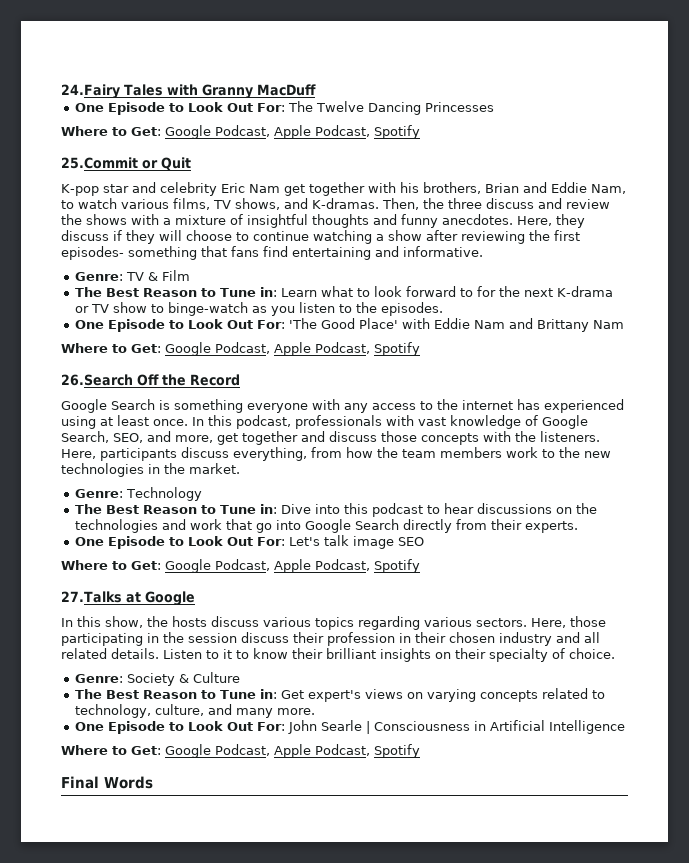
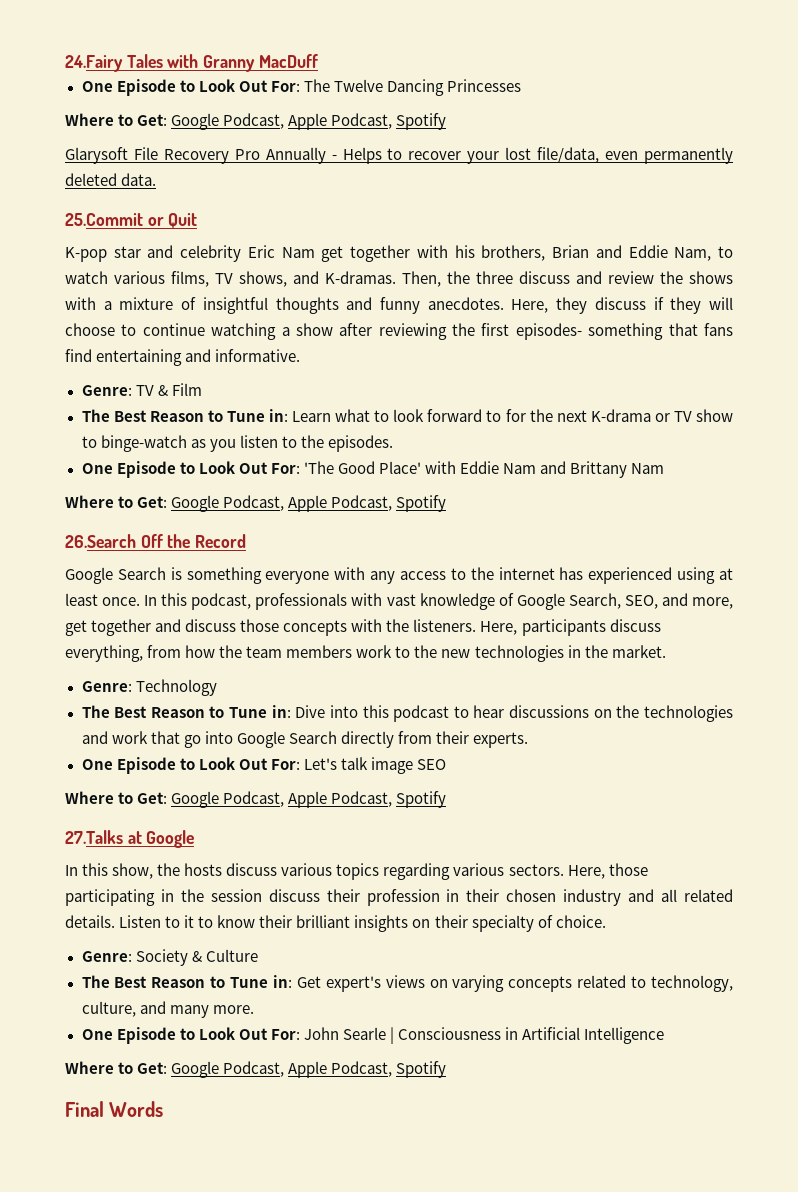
+ Glarysoft File Recovery Pro Annually - Helps to recover your lost file/data, even permanently deleted data.

